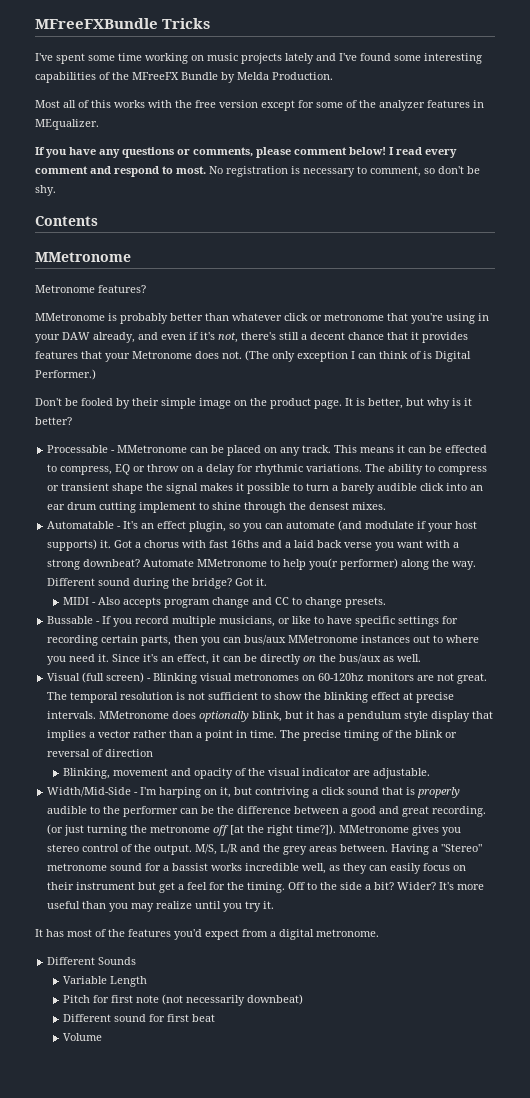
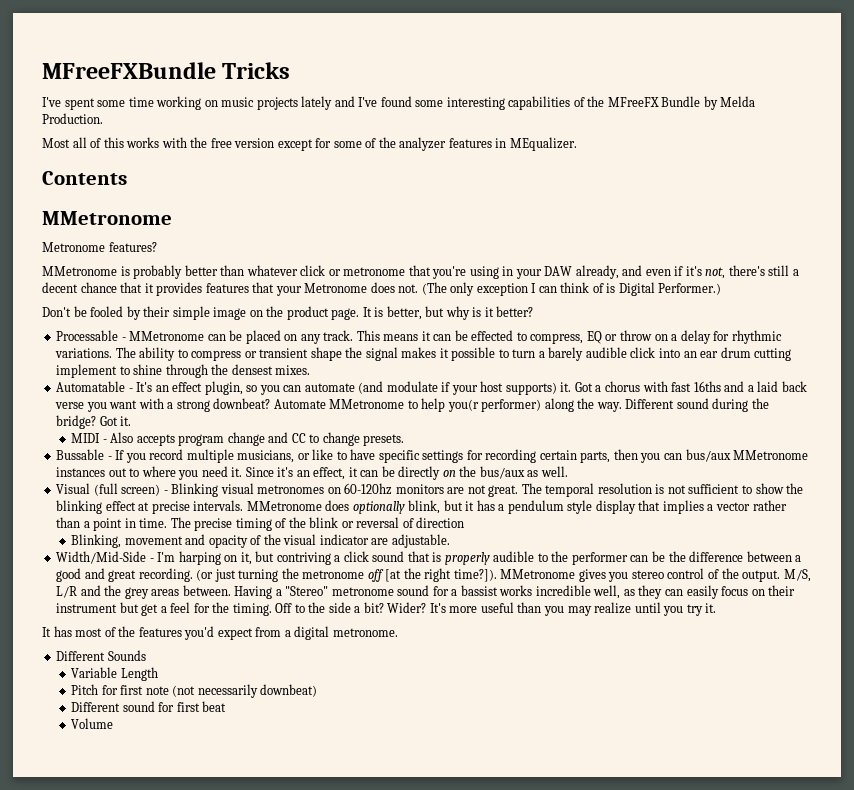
- If you have any questions or comments, please comment below! I read every comment and respond to most. No registration is necessary to comment, so don't be shy.

